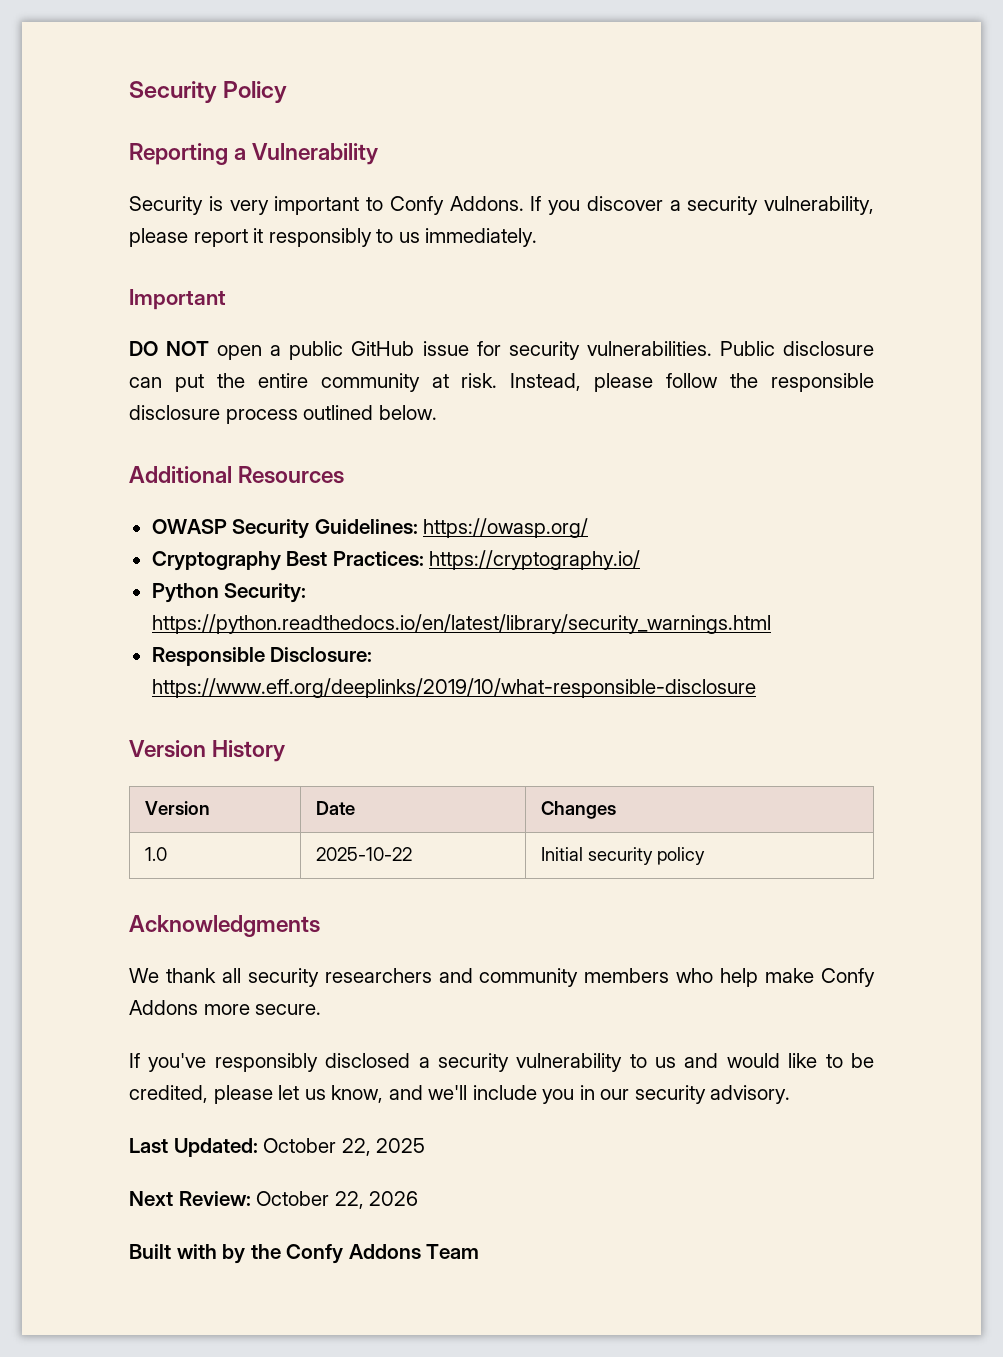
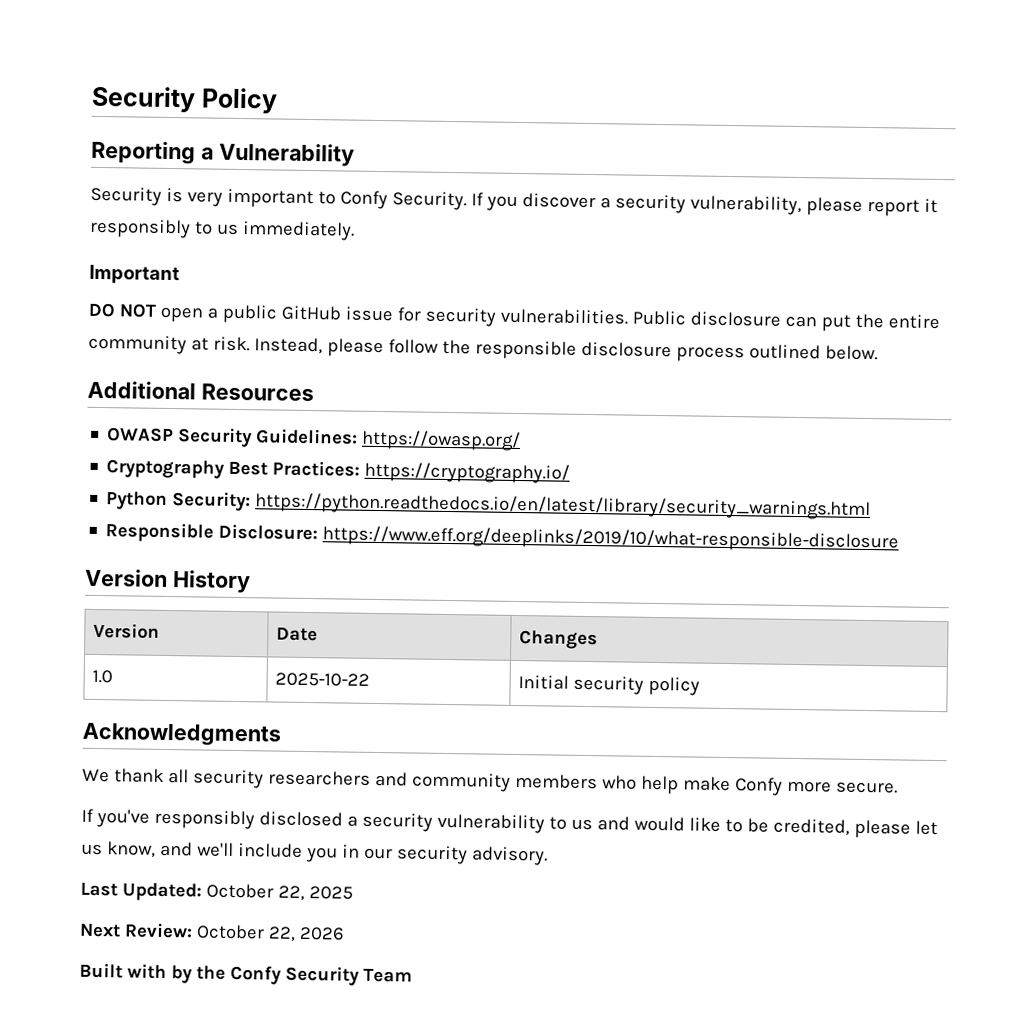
- Security is very important to Confy Addons.
+ Security is very important to Confy Security.
- We thank all security researchers and community members who help make Confy Addons more secure.
+ We thank all security researchers and community members who help make Confy more secure.
- Built with by the Confy Addons Team
+ Built with by the Confy Security Team

